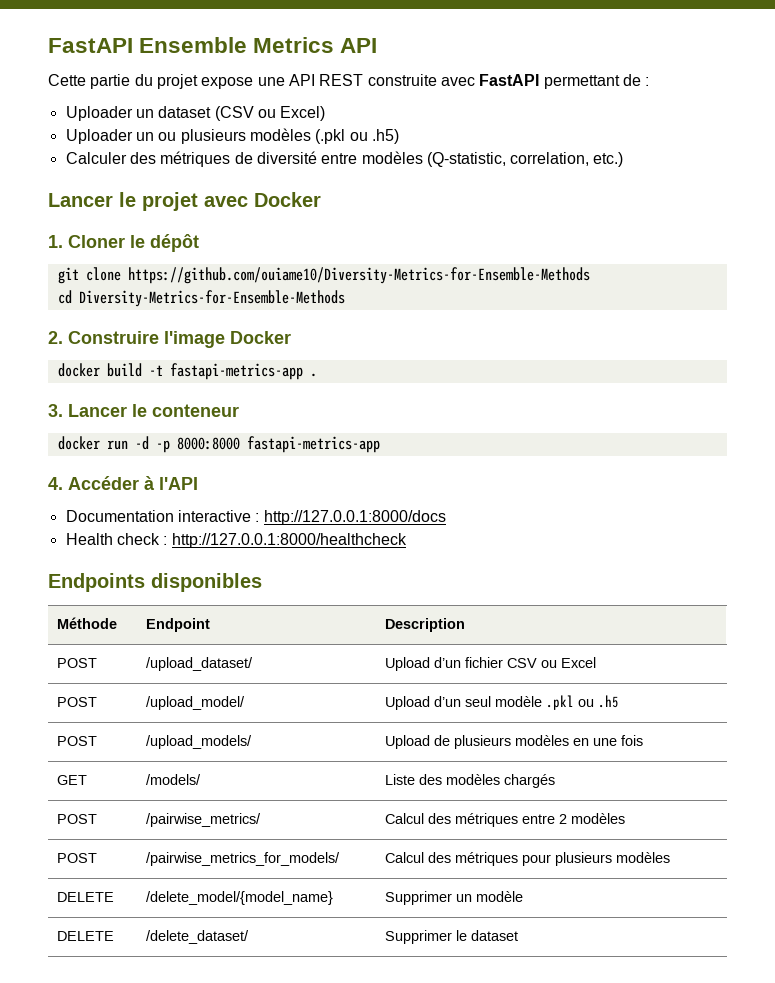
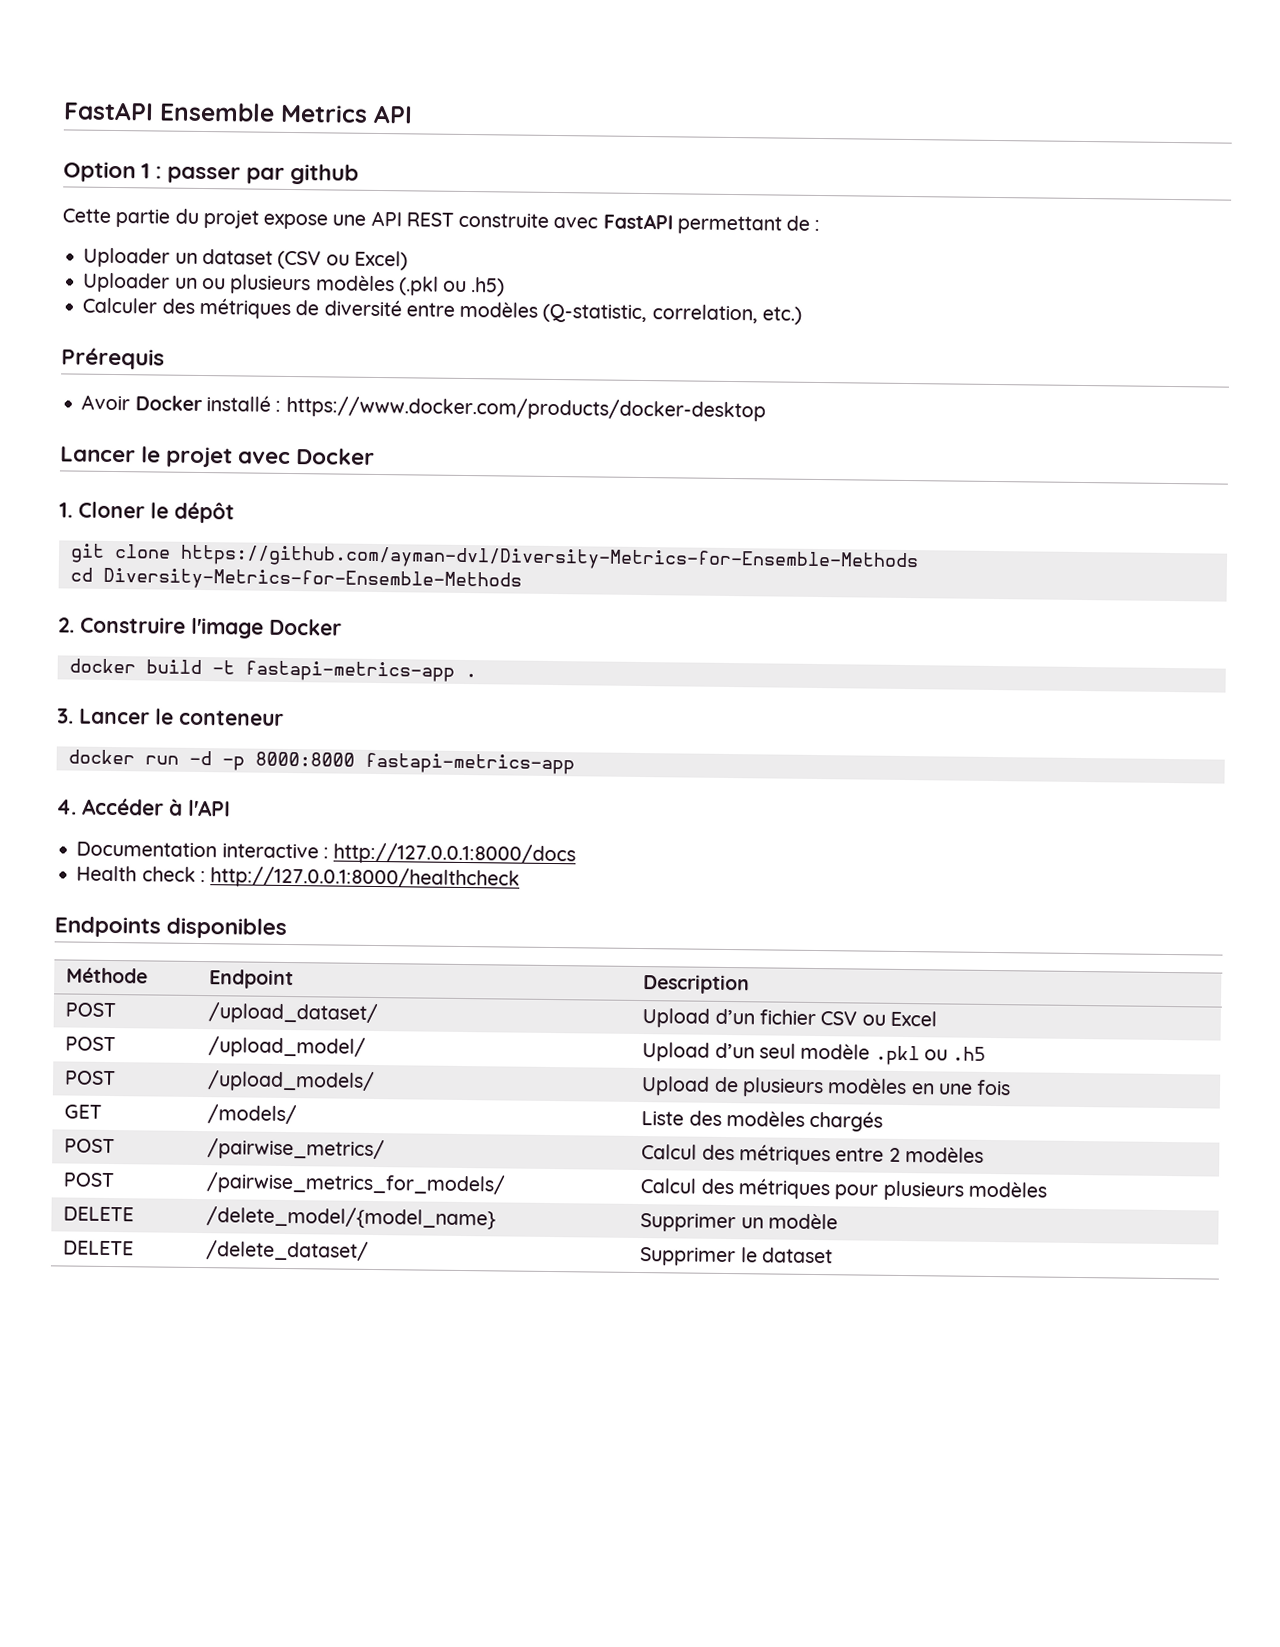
+ Option 1 : passer par github
+ Prérequis
+ Avoir Docker installé : https://www.docker.com/products/docker-desktop
- git clone https://github.com/ouiame10/Diversity-Metrics-for-Ensemble-Methods
+ git clone https://github.com/ayman-dvl/Diversity-Metrics-for-Ensemble-Methods

